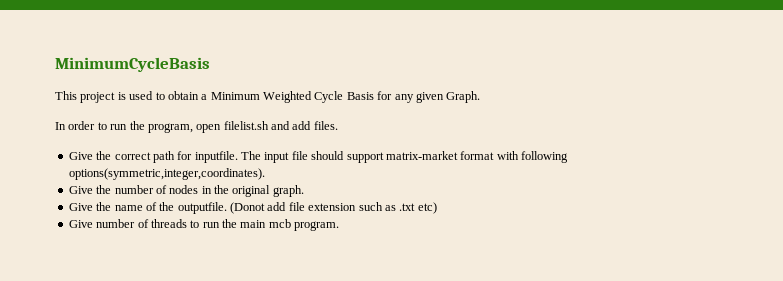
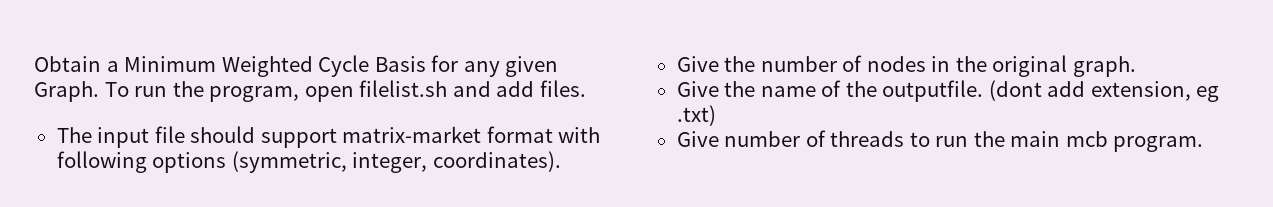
- MinimumCycleBasis
- This project is used to obtain a Minimum Weighted Cycle Basis for any given Graph.
- In order to run the program, open filelist.sh and add files.
+ Obtain a Minimum Weighted Cycle Basis for any given Graph. To run the program, open filelist.sh and add files.
- Give the correct path for inputfile. The input file should support matrix-market format with following options(symmetric,integer,coordinates).
+ The input file should support matrix-market format with following options (symmetric, integer, coordinates).
- (Donot add file extension such as .txt etc)
+ (dont add extension, eg .txt)

